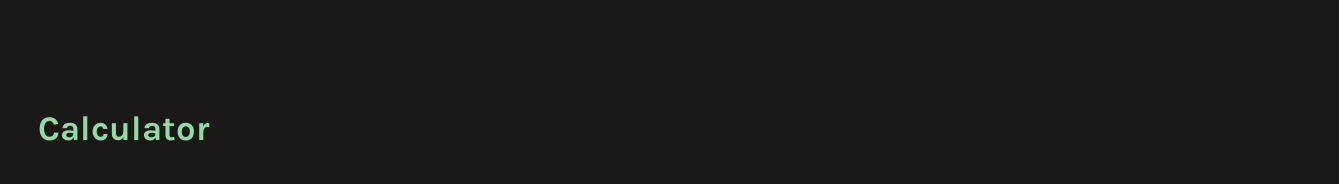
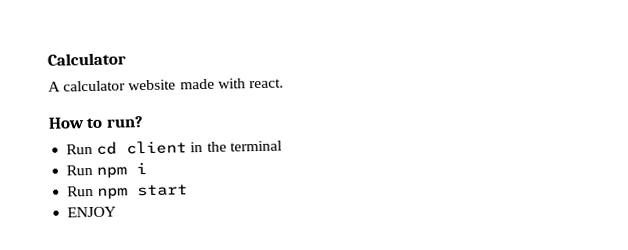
+ A calculator website made with react.
+ How to run?
+ Run cd client in the terminal
+ Run npm i
+ Run npm start
+ ENJOY

